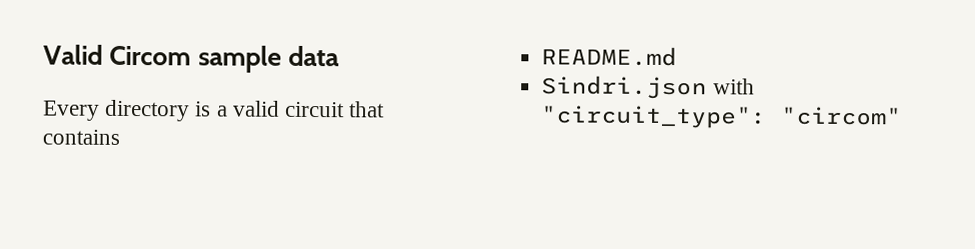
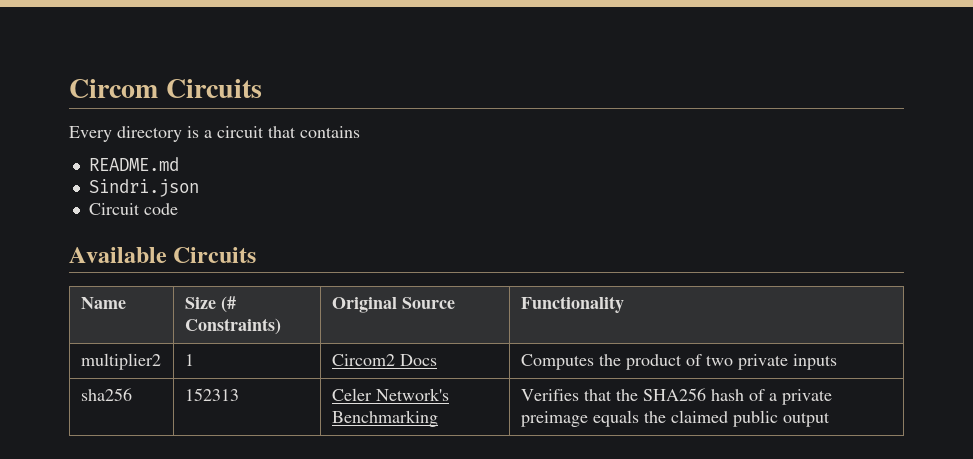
- Valid Circom sample data
+ Circom Circuits
- Every directory is a valid circuit that contains
+ Every directory is a circuit that contains
- Sindri.json with "circuit_type": "circom"
+ Sindri.json
+ Circuit code
+ Available Circuits
+ Name | Size (# Constraints) | Original Source | Functionality
+ multiplier2 | 1 | Circom2 Docs | Computes the product of two private inputs
+ sha256 | 152313 | Celer Network's Benchmarking | Verifies that the SHA256 hash of a private preimage equals the claimed public output

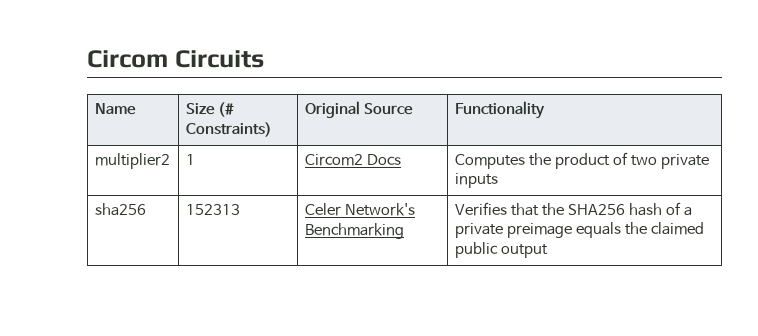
- Every directory is a circuit that contains
- README.md
- Sindri.json
- Circuit code
- Available Circuits

